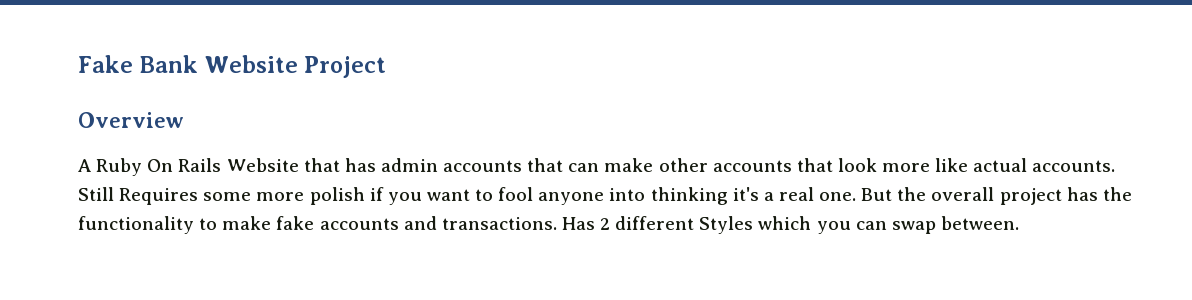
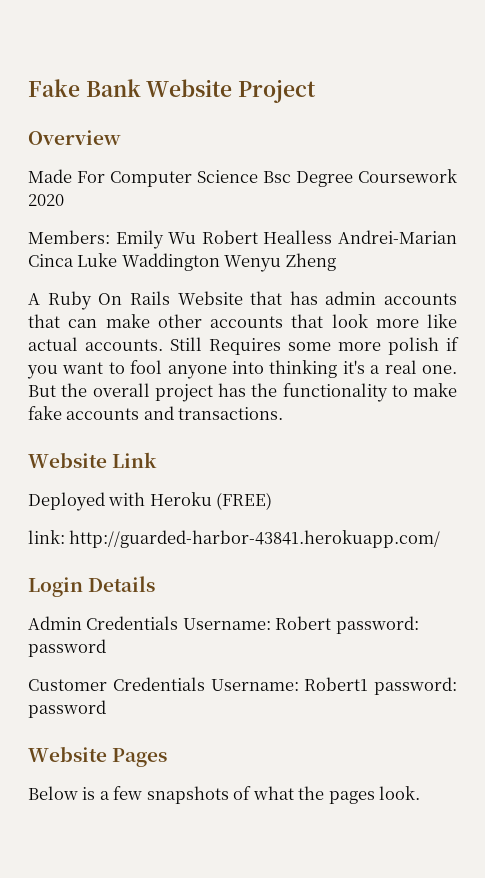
+ Made For Computer Science Bsc Degree Coursework 2020
+ Members: Emily Wu Robert Healless Andrei-Marian Cinca Luke Waddington Wenyu Zheng
- But the overall project has the functionality to make fake accounts and transactions. Has 2 different Styles which you can swap between.
+ But the overall project has the functionality to make fake accounts and transactions.
+ Website Link
+ Deployed with Heroku (FREE)
+ link: http://guarded-harbor-43841.herokuapp.com/
+ Login Details
+ Admin Credentials Username: Robert password: password
+ Customer Credentials Username: Robert1 password: password
+ Website Pages
+ Below is a few snapshots of what the pages look.

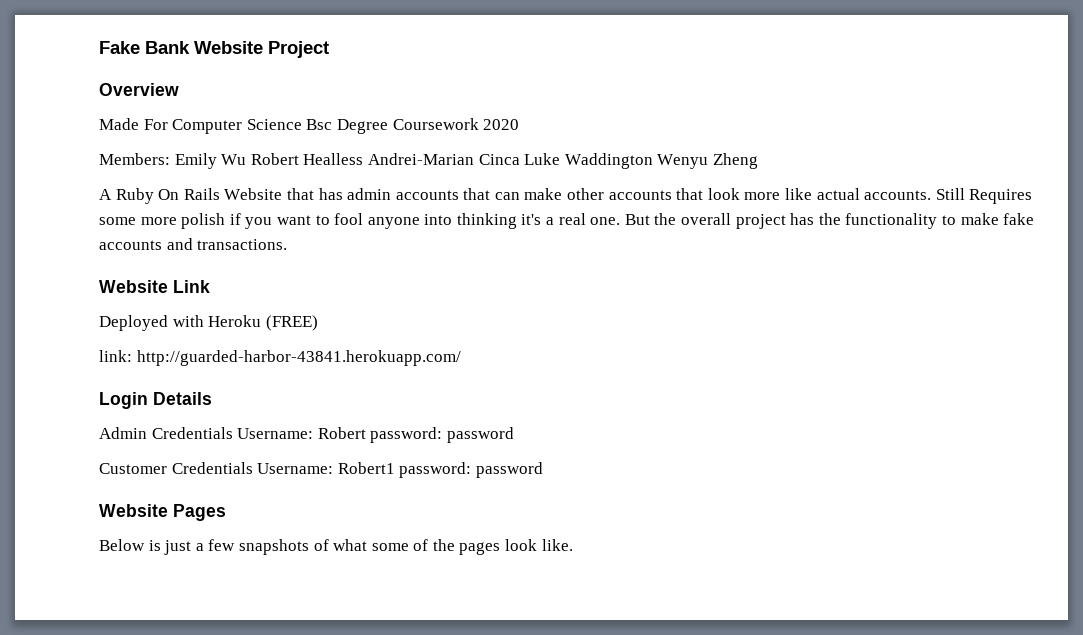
- Below is a few snapshots of what the pages look.
+ Below is just a few snapshots of what some of the pages look like.

